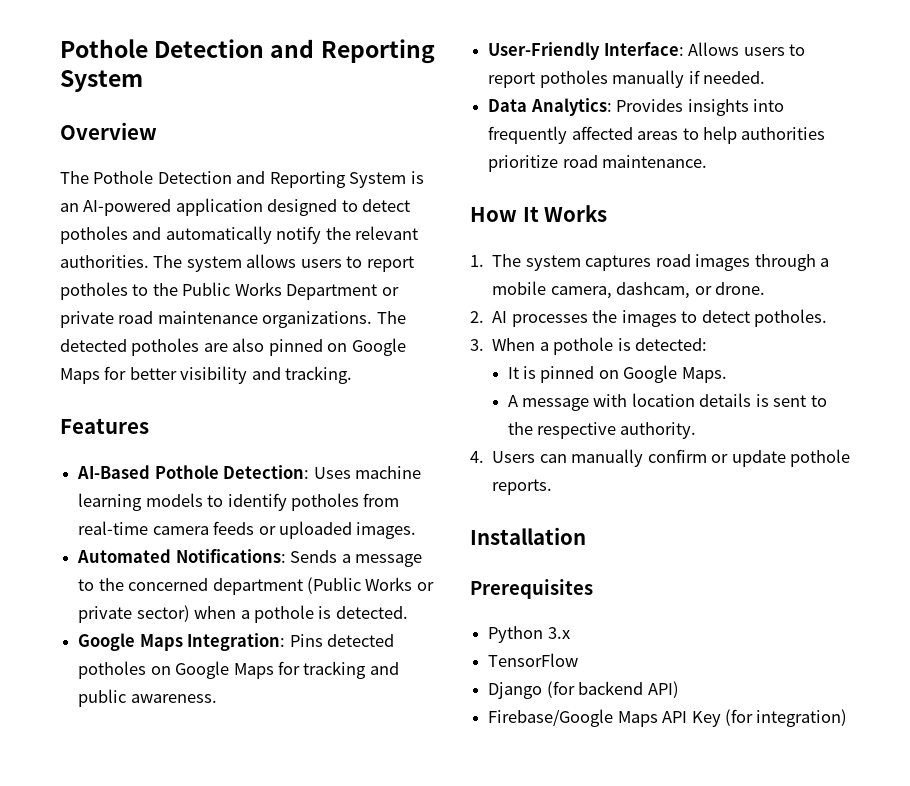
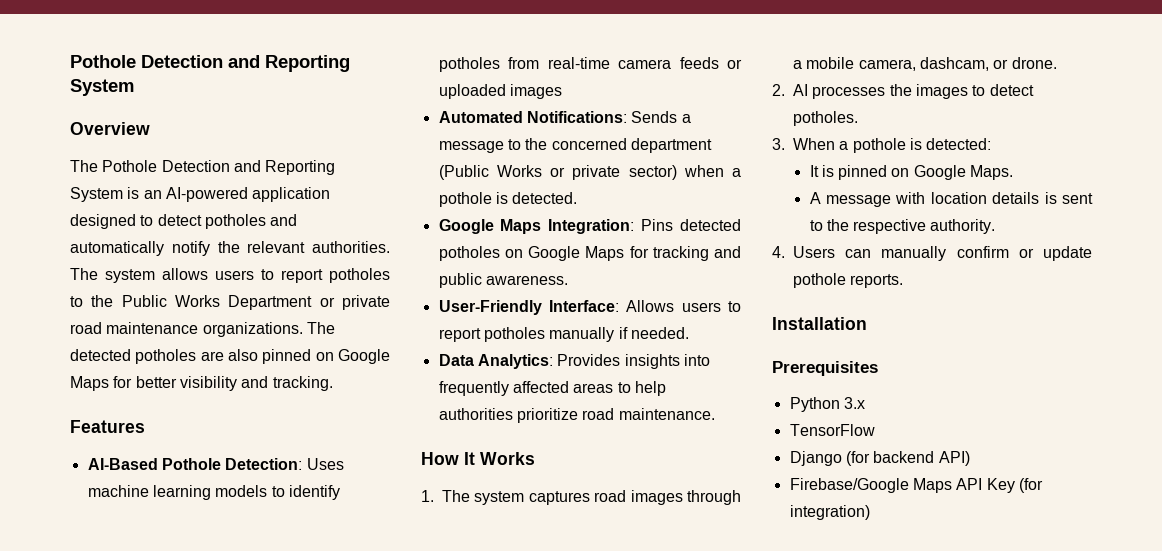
- AI-Based Pothole Detection: Uses machine learning models to identify potholes from real-time camera feeds or uploaded images.
+ AI-Based Pothole Detection: Uses machine learning models to identify potholes from real-time camera feeds or uploaded images

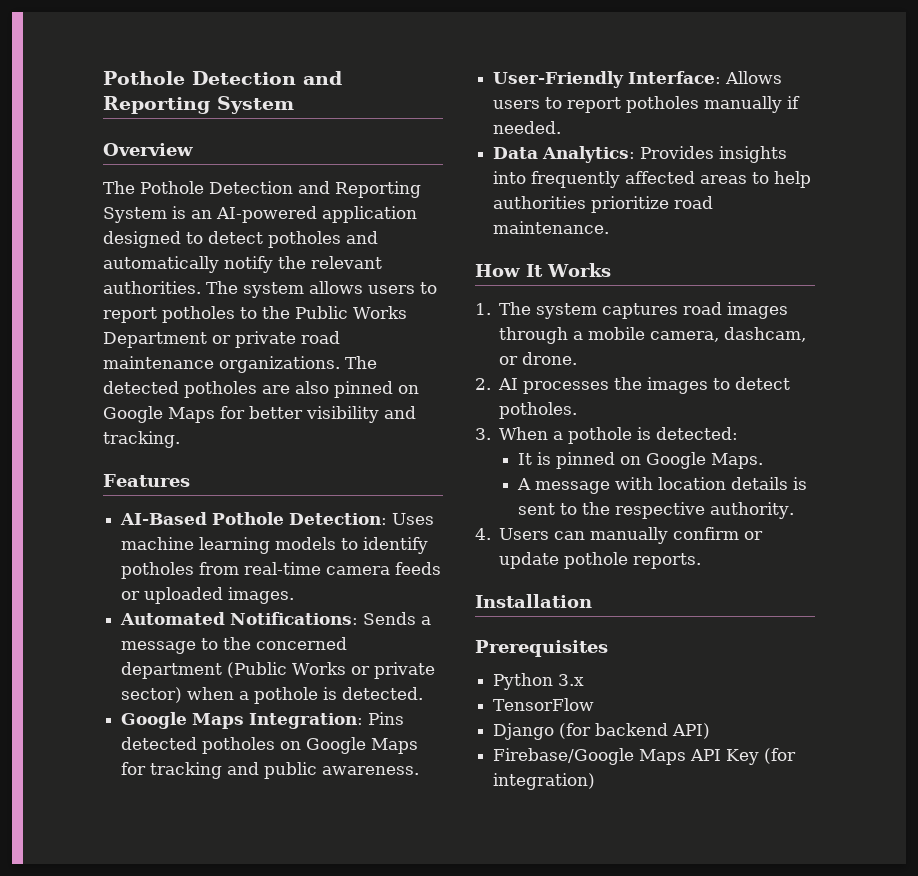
- AI-Based Pothole Detection: Uses machine learning models to identify potholes from real-time camera feeds or uploaded images
+ AI-Based Pothole Detection: Uses machine learning models to identify potholes from real-time camera feeds or uploaded images.

